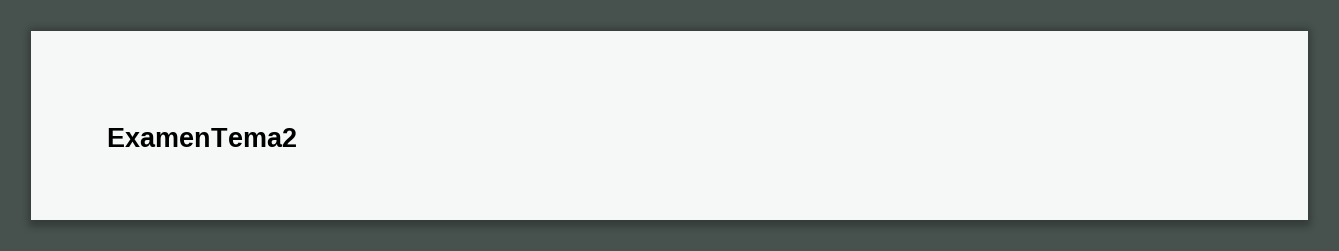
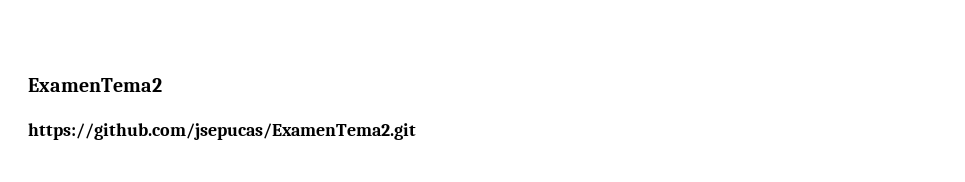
+ https://github.com/jsepucas/ExamenTema2.git

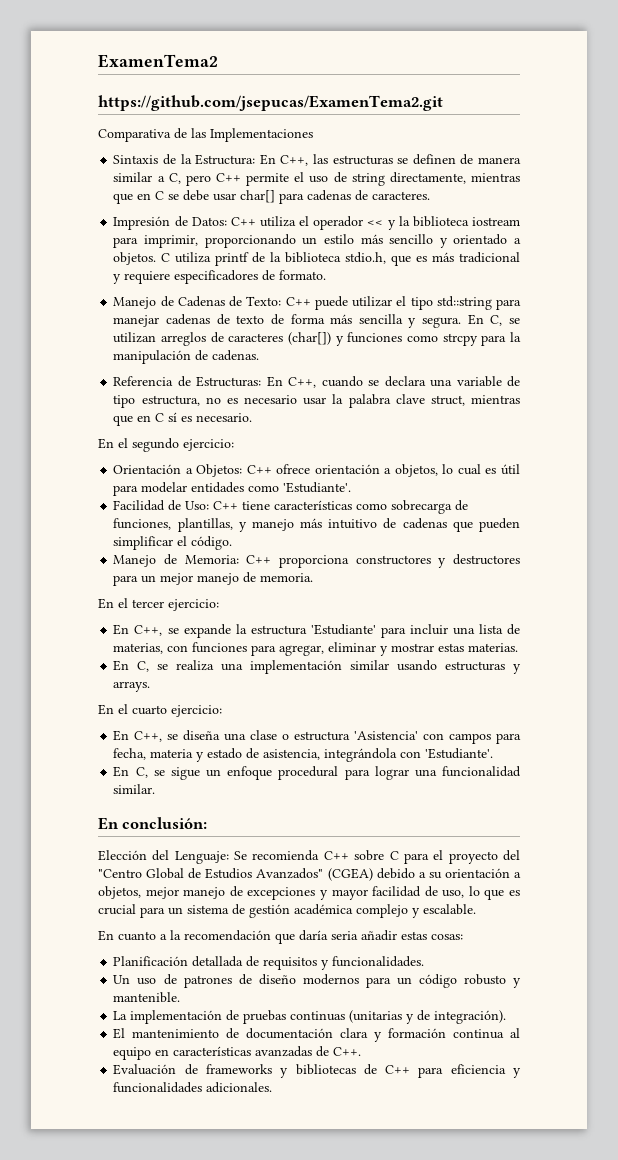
+ Comparativa de las Implementaciones
+ Sintaxis de la Estructura: En C++, las estructuras se definen de manera similar a C, pero C++ permite el uso de string directamente, mientras que en C se debe usar char[] para cadenas de caracteres.
+ Impresión de Datos: C++ utiliza el operador << y la biblioteca iostream para imprimir, proporcionando un estilo más sencillo y orientado a objetos. C utiliza printf de la biblioteca stdio.h, que es más tradicional y requiere especificadores de formato.
+ Manejo de Cadenas de Texto: C++ puede utilizar el tipo std::string para manejar cadenas de texto de forma más sencilla y segura. En C, se utilizan arreglos de caracteres (char[]) y funciones como strcpy para la manipulación de cadenas.
+ Referencia de Estructuras: En C++, cuando se declara una variable de tipo estructura, no es necesario usar la palabra clave struct, mientras que en C sí es necesario.
+ En el segundo ejercicio:
+ Orientación a Objetos: C++ ofrece orientación a objetos, lo cual es útil para modelar entidades como 'Estudiante'.
+ Facilidad de Uso: C++ tiene características como sobrecarga de funciones, plantillas, y manejo más intuitivo de cadenas que pueden simplificar el código.
+ Manejo de Memoria: C++ proporciona constructores y destructores para un mejor manejo de memoria.
+ En el tercer ejercicio:
+ En C++, se expande la estructura 'Estudiante' para incluir una lista de materias, con funciones para agregar, eliminar y mostrar estas materias.
+ En C, se realiza una implementación similar usando estructuras y arrays.
+ En el cuarto ejercicio:
+ En C++, se diseña una clase o estructura 'Asistencia' con campos para fecha, materia y estado de asistencia, integrándola con 'Estudiante'.
+ En C, se sigue un enfoque procedural para lograr una funcionalidad similar.
+ En conclusión:
+ Elección del Lenguaje: Se recomienda C++ sobre C para el proyecto del "Centro Global de Estudios Avanzados" (CGEA) debido a su orientación a objetos, mejor manejo de excepciones y mayor facilidad de uso, lo que es crucial para un sistema de gestión académica complejo y escalable.
+ En cuanto a la recomendación que daría seria añadir estas cosas:
+ Planificación detallada de requisitos y funcionalidades.
+ Un uso de patrones de diseño modernos para un código robusto y mantenible.
+ La implementación de pruebas continuas (unitarias y de integración).
+ El mantenimiento de documentación clara y formación continua al equipo en características avanzadas de C++.
+ Evaluación de frameworks y bibliotecas de C++ para eficiencia y funcionalidades adicionales.

